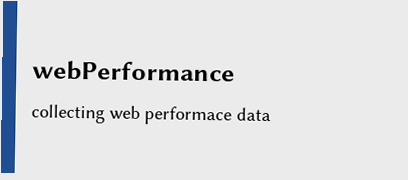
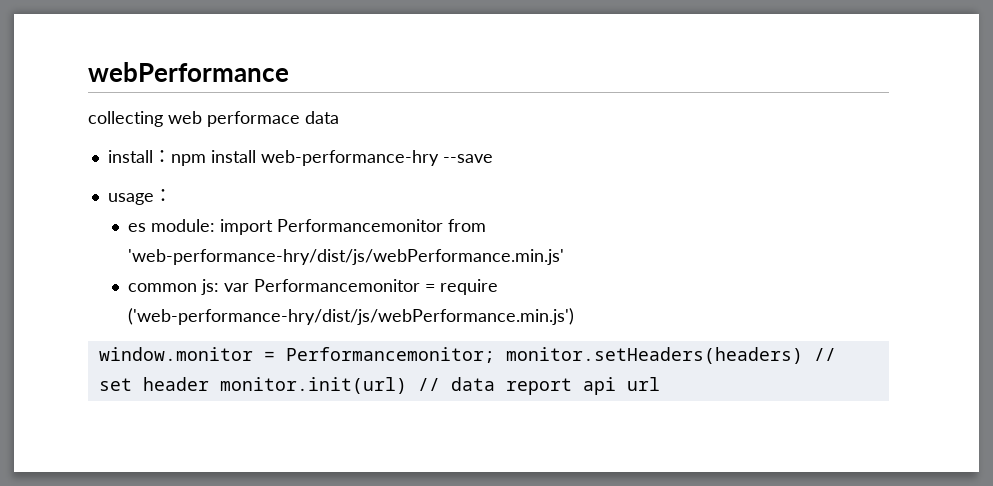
+ install：npm install web-performance-hry --save
+ usage：
+ es module: import Performancemonitor from 'web-performance-hry/dist/js/webPerformance.min.js'
+ common js: var Performancemonitor = require ('web-performance-hry/dist/js/webPerformance.min.js')
+ window.monitor = Performancemonitor; monitor.setHeaders(headers) // set header monitor.init(url) // data report api url

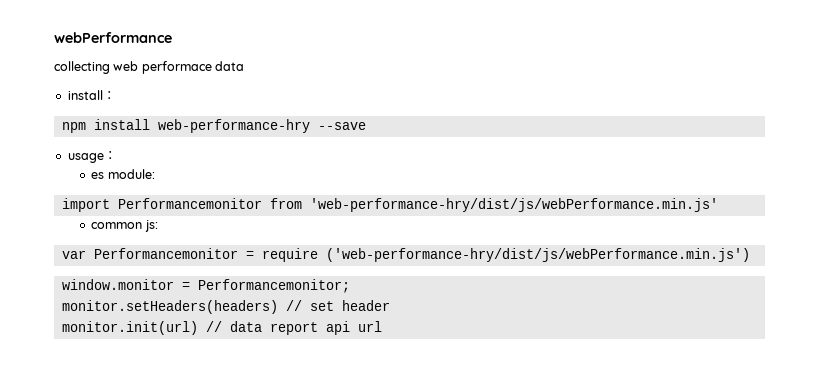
- install：npm install web-performance-hry --save
+ install：
+ npm install web-performance-hry --save
- es module: import Performancemonitor from 'web-performance-hry/dist/js/webPerformance.min.js'
+ es module:
+ import Performancemonitor from 'web-performance-hry/dist/js/webPerformance.min.js'
- common js: var Performancemonitor = require ('web-performance-hry/dist/js/webPerformance.min.js')
+ common js:
+ var Performancemonitor = require ('web-performance-hry/dist/js/webPerformance.min.js')
- window.monitor = Performancemonitor; monitor.setHeaders(headers) // set header monitor.init(url) // data report api url
+ window.monitor = Performancemonitor;
+ monitor.setHeaders(headers) // set header
+ monitor.init(url) // data report api url

